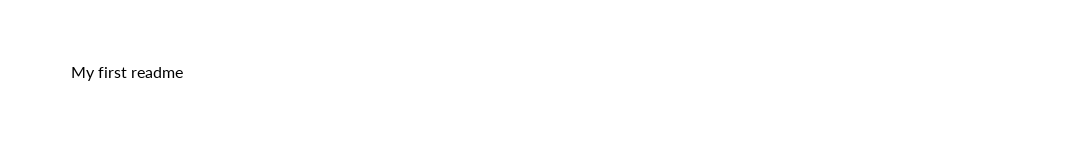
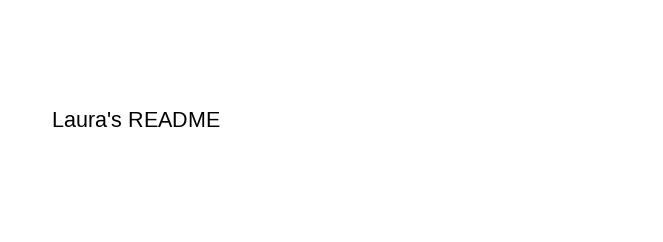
- My first readme
+ Laura's README

